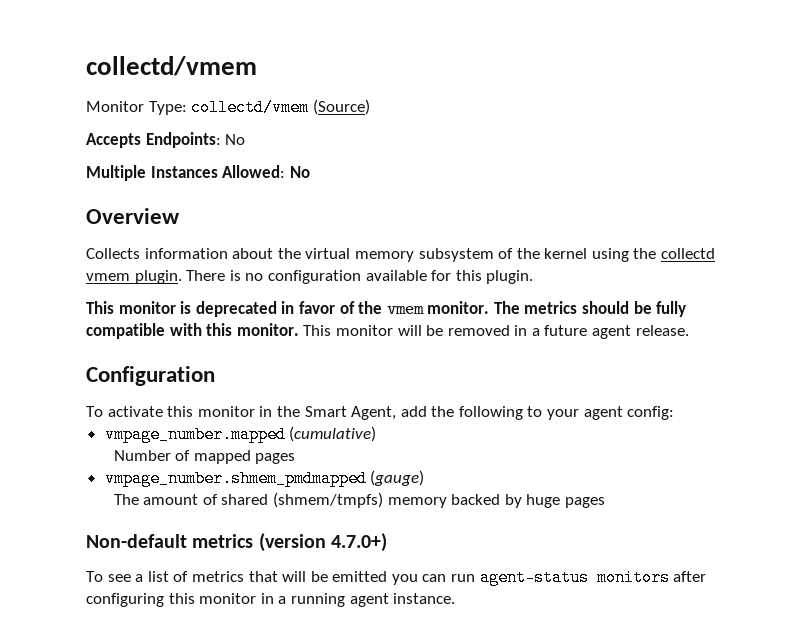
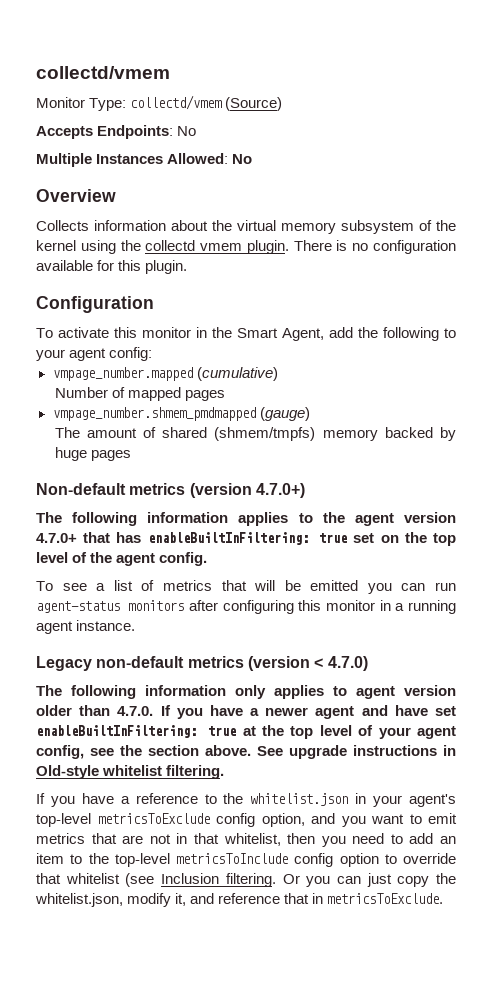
- This monitor is deprecated in favor of the vmem monitor. The metrics should be fully compatible with this monitor. This monitor will be removed in a future agent release.
+ The following information applies to the agent version 4.7.0+ that has enableBuiltInFiltering: true set on the top level of the agent config.
+ Legacy non-default metrics (version < 4.7.0)
+ The following information only applies to agent version older than 4.7.0. If you have a newer agent and have set enableBuiltInFiltering: true at the top level of your agent config, see the section above. See upgrade instructions in Old-style whitelist filtering.
+ If you have a reference to the whitelist.json in your agent's top-level metricsToExclude config option, and you want to emit metrics that are not in that whitelist, then you need to add an item to the top-level metricsToInclude config option to override that whitelist (see Inclusion filtering. Or you can just copy the whitelist.json, modify it, and reference that in metricsToExclude.

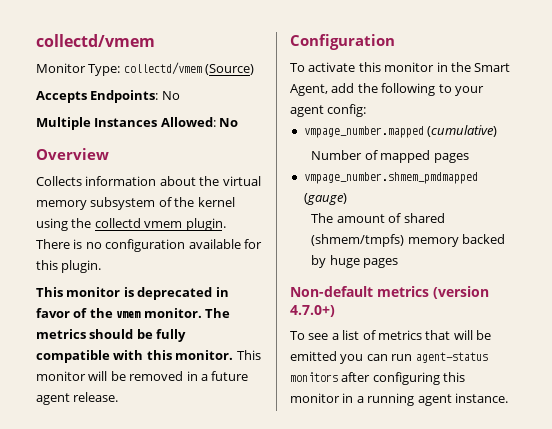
+ This monitor is deprecated in favor of the vmem monitor. The metrics should be fully compatible with this monitor. This monitor will be removed in a future agent release.
- The following information applies to the agent version 4.7.0+ that has enableBuiltInFiltering: true set on the top level of the agent config.
- Legacy non-default metrics (version < 4.7.0)
- The following information only applies to agent version older than 4.7.0. If you have a newer agent and have set enableBuiltInFiltering: true at the top level of your agent config, see the section above. See upgrade instructions in Old-style whitelist filtering.
- If you have a reference to the whitelist.json in your agent's top-level metricsToExclude config option, and you want to emit metrics that are not in that whitelist, then you need to add an item to the top-level metricsToInclude config option to override that whitelist (see Inclusion filtering. Or you can just copy the whitelist.json, modify it, and reference that in metricsToExclude.

